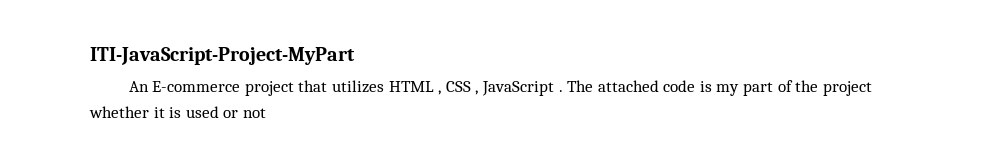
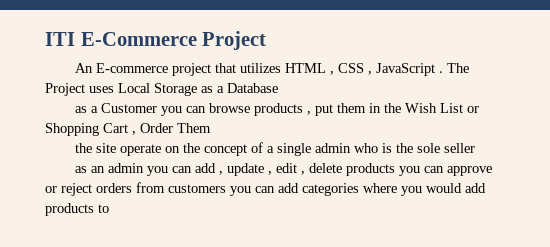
- ITI-JavaScript-Project-MyPart
+ ITI E-Commerce Project
- The attached code is my part of the project whether it is used or not
+ The Project uses Local Storage as a Database
+ as a Customer you can browse products , put them in the Wish List or Shopping Cart , Order Them
+ the site operate on the concept of a single admin who is the sole seller
+ as an admin you can add , update , edit , delete products you can approve or reject orders from customers you can add categories where you would add products to

